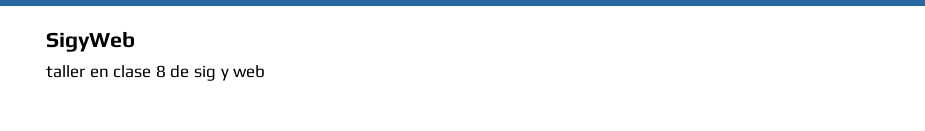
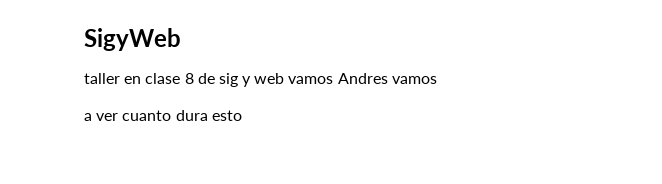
- taller en clase 8 de sig y web
+ taller en clase 8 de sig y web vamos Andres vamos
+ a ver cuanto dura esto

